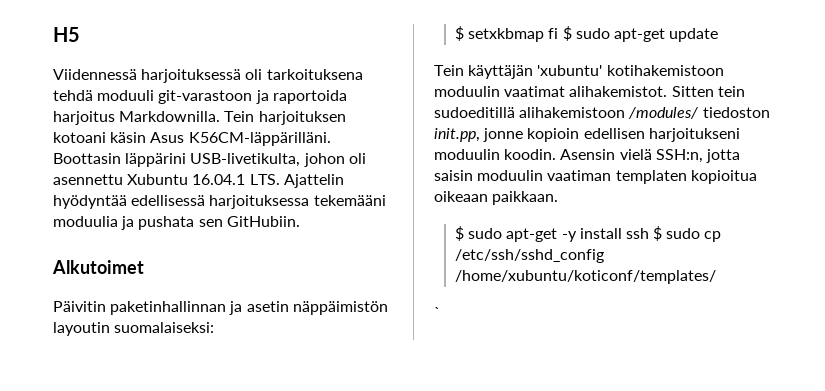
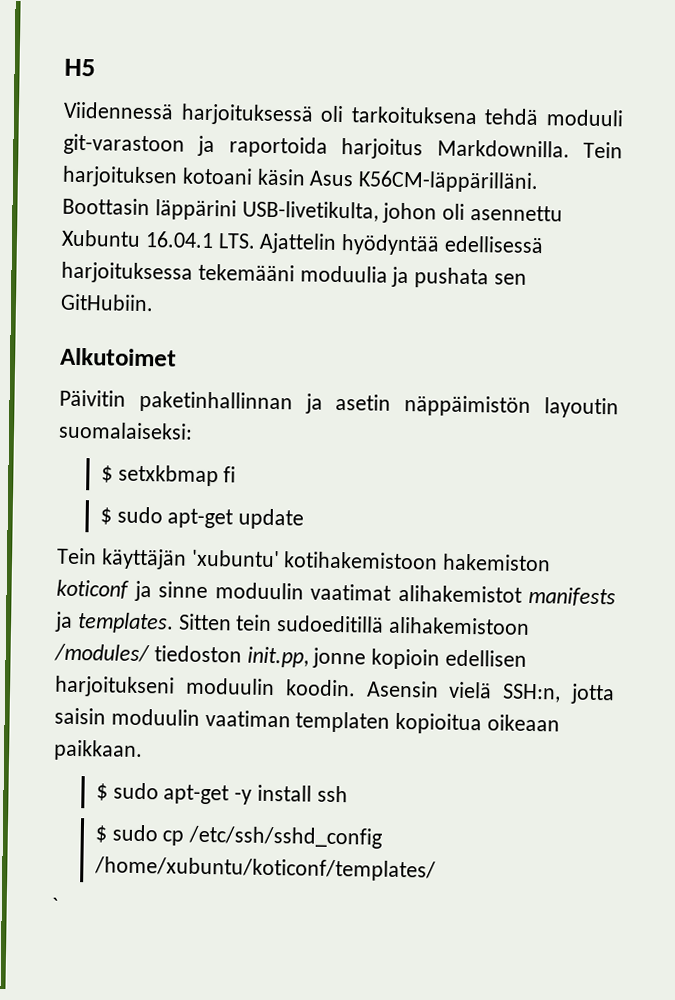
- $ setxkbmap fi $ sudo apt-get update
+ $ setxkbmap fi
+ $ sudo apt-get update
- Tein käyttäjän 'xubuntu' kotihakemistoon moduulin vaatimat alihakemistot.
+ Tein käyttäjän 'xubuntu' kotihakemistoon hakemiston koticonf ja sinne moduulin vaatimat alihakemistot manifests ja templates.
- $ sudo apt-get -y install ssh $ sudo cp /etc/ssh/sshd_config /home/xubuntu/koticonf/templates/
+ $ sudo apt-get -y install ssh
+ $ sudo cp /etc/ssh/sshd_config /home/xubuntu/koticonf/templates/

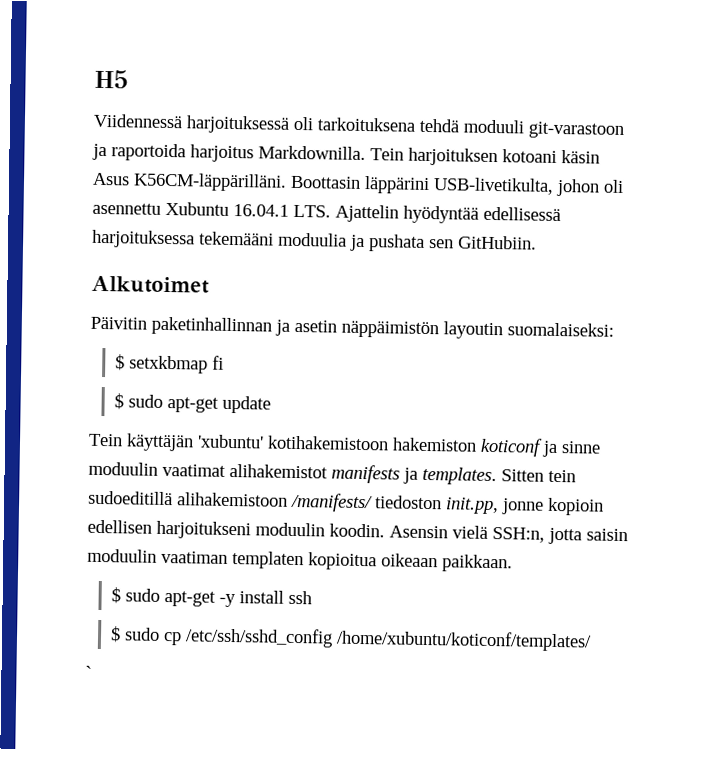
- Sitten tein sudoeditillä alihakemistoon /modules/ tiedoston init.pp, jonne kopioin edellisen harjoitukseni moduulin koodin.
+ Sitten tein sudoeditillä alihakemistoon /manifests/ tiedoston init.pp, jonne kopioin edellisen harjoitukseni moduulin koodin.

